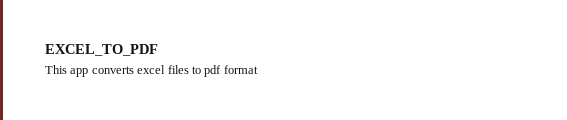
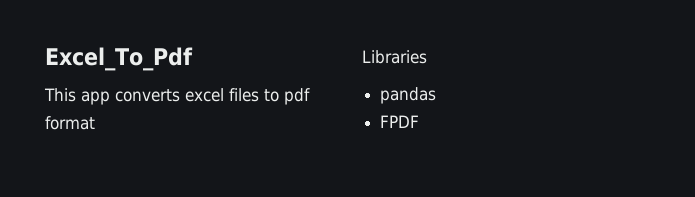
- EXCEL_TO_PDF
+ Excel_To_Pdf
+ Libraries
+ pandas
+ FPDF

